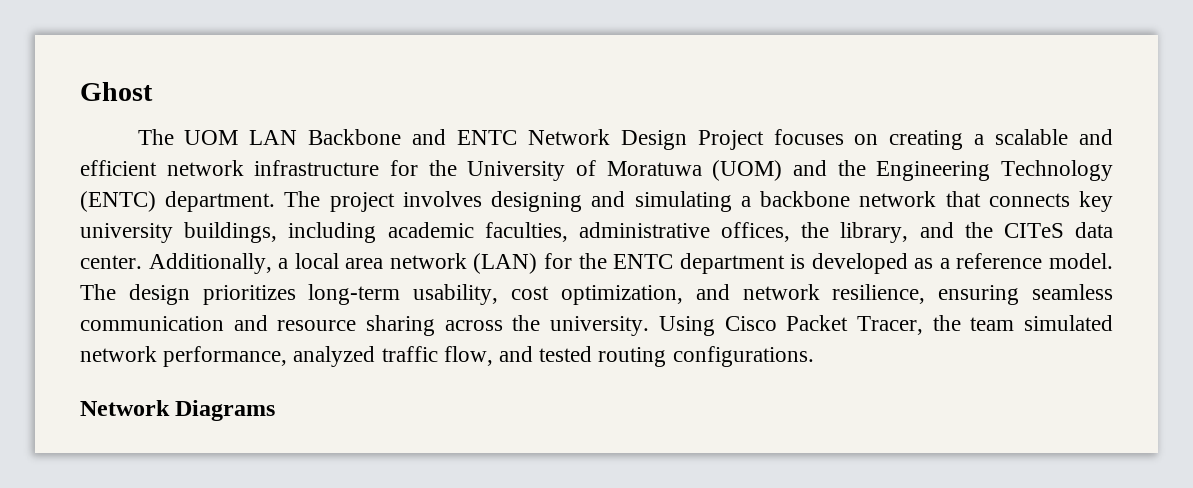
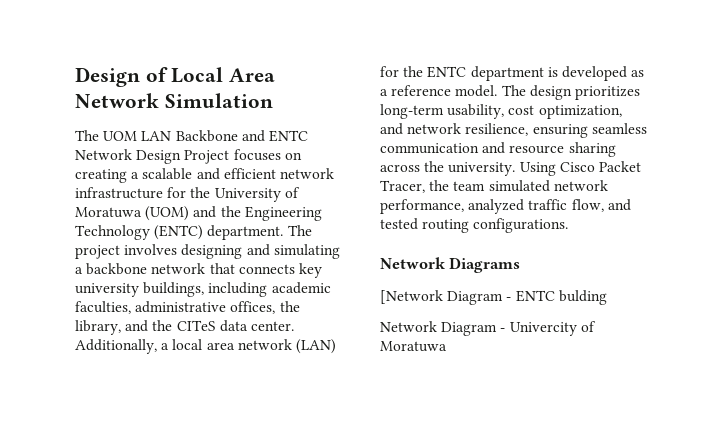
- Ghost
+ Design of Local Area Network Simulation
+ [Network Diagram - ENTC bulding
+ Network Diagram - Univercity of Moratuwa

